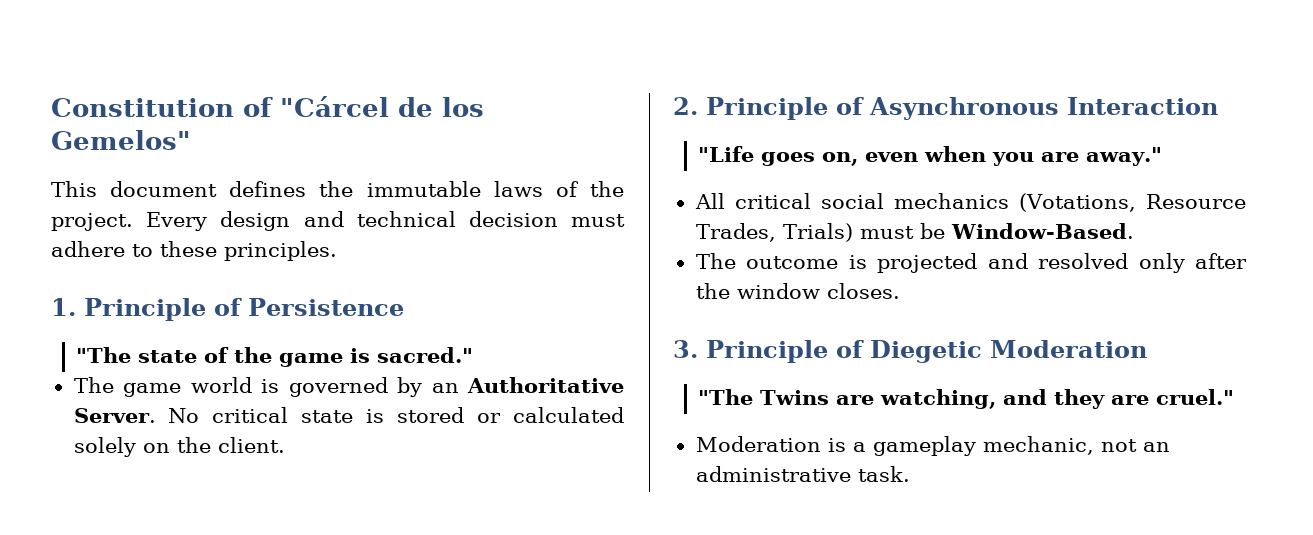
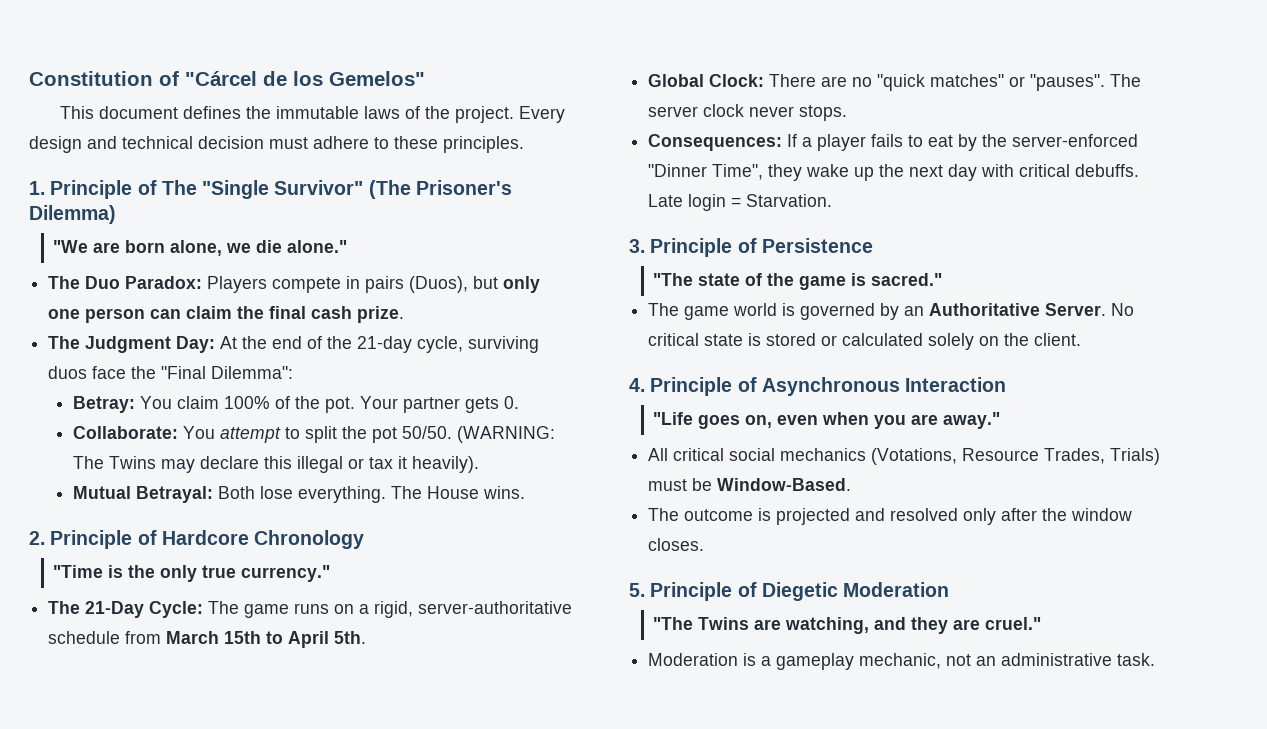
- 1. Principle of Persistence
+ 1. Principle of The "Single Survivor" (The Prisoner's Dilemma)
+ "We are born alone, we die alone."
+ The Duo Paradox: Players compete in pairs (Duos), but only one person can claim the final cash prize.
+ The Judgment Day: At the end of the 21-day cycle, surviving duos face the "Final Dilemma":
+ Betray: You claim 100% of the pot. Your partner gets 0.
+ Collaborate: You attempt to split the pot 50/50. (WARNING: The Twins may declare this illegal or tax it heavily).
+ Mutual Betrayal: Both lose everything. The House wins.
+ 2. Principle of Hardcore Chronology
+ "Time is the only true currency."
+ The 21-Day Cycle: The game runs on a rigid, server-authoritative schedule from March 15th to April 5th.
+ Global Clock: There are no "quick matches" or "pauses". The server clock never stops.
+ Consequences: If a player fails to eat by the server-enforced "Dinner Time", they wake up the next day with critical debuffs. Late login = Starvation.
+ 3. Principle of Persistence
- 2. Principle of Asynchronous Interaction
+ 4. Principle of Asynchronous Interaction
- 3. Principle of Diegetic Moderation
+ 5. Principle of Diegetic Moderation

